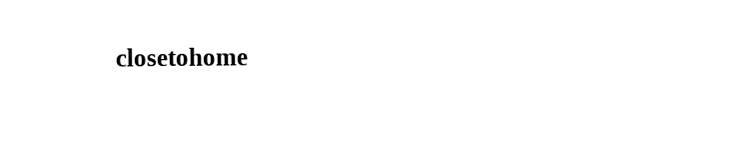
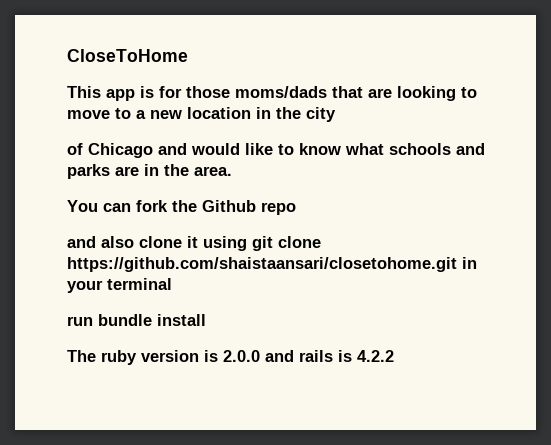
- closetohome
+ CloseToHome
+ This app is for those moms/dads that are looking to move to a new location in the city
+ of Chicago and would like to know what schools and parks are in the area.
+ You can fork the Github repo
+ and also clone it using git clone https://github.com/shaistaansari/closetohome.git in your terminal
+ run bundle install
+ The ruby version is 2.0.0 and rails is 4.2.2

